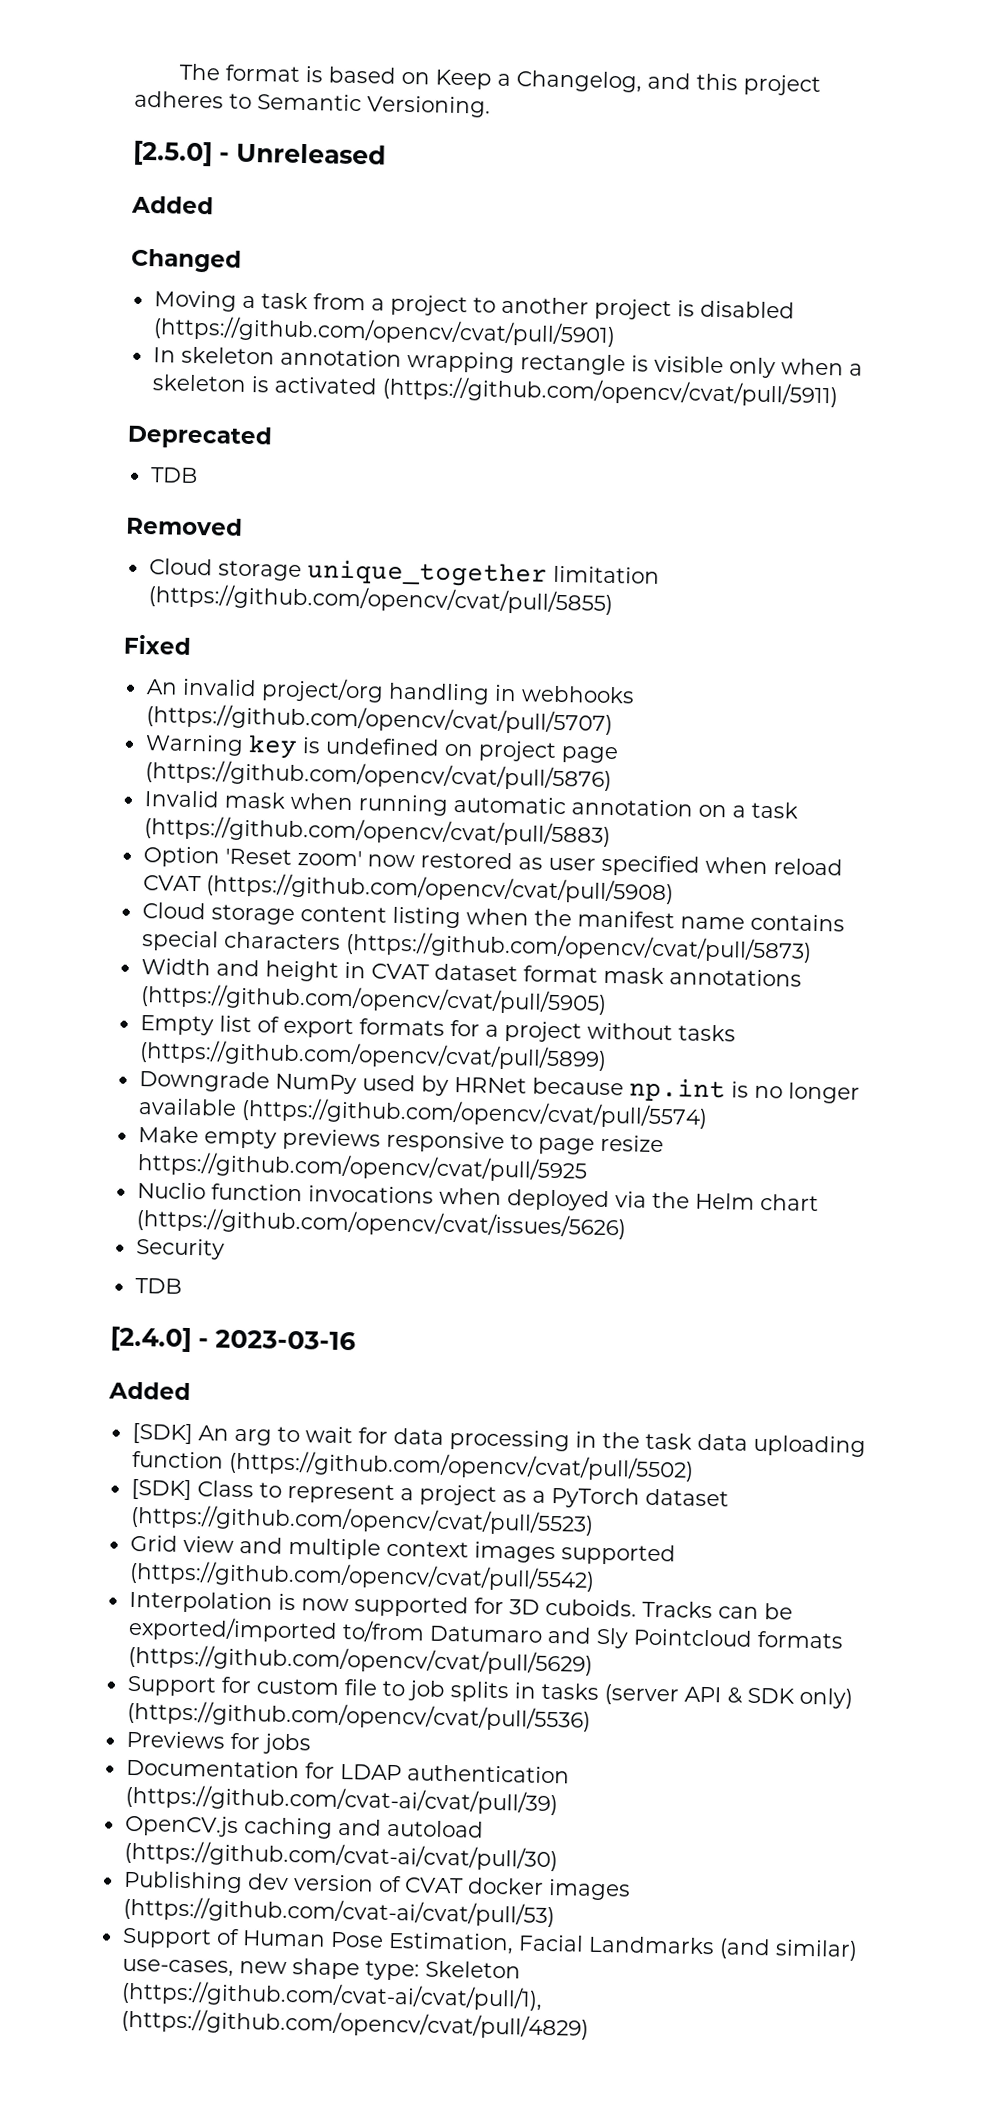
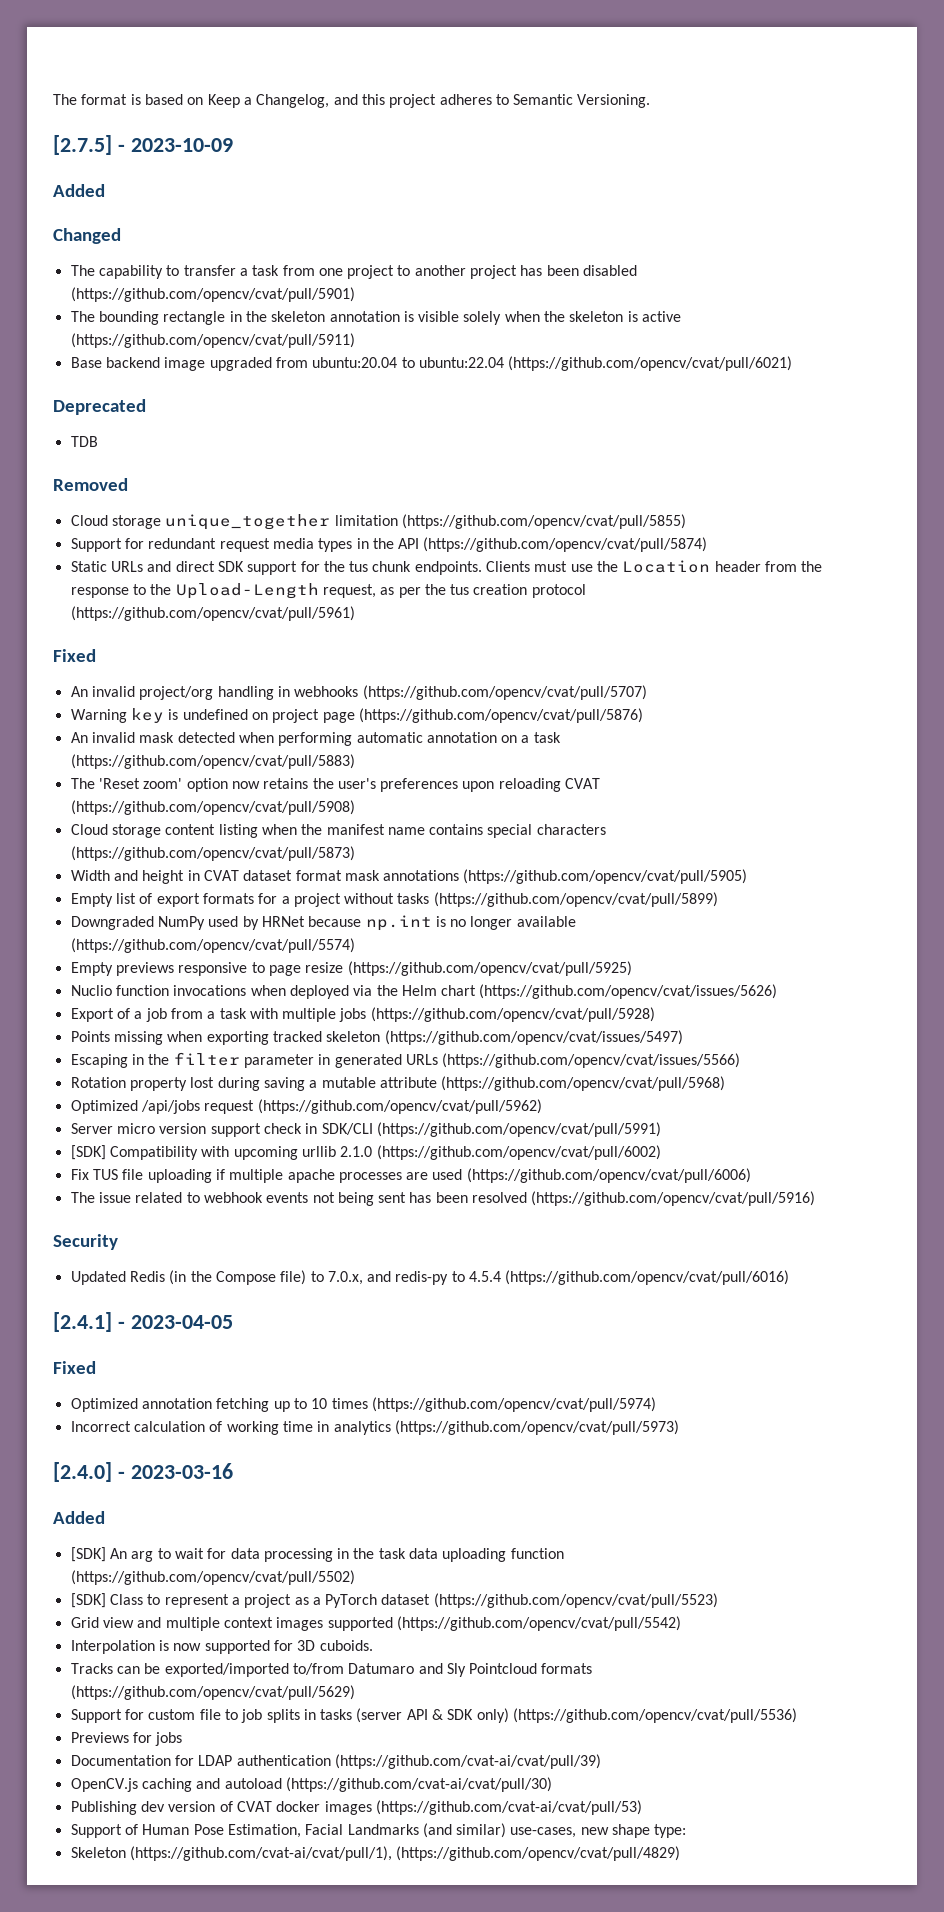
- [2.5.0] - Unreleased
+ [2.7.5] - 2023-10-09
- Moving a task from a project to another project is disabled (https://github.com/opencv/cvat/pull/5901)
+ The capability to transfer a task from one project to another project has been disabled (https://github.com/opencv/cvat/pull/5901)
- In skeleton annotation wrapping rectangle is visible only when a skeleton is activated (https://github.com/opencv/cvat/pull/5911)
+ The bounding rectangle in the skeleton annotation is visible solely when the skeleton is active (https://github.com/opencv/cvat/pull/5911)
+ Base backend image upgraded from ubuntu:20.04 to ubuntu:22.04 (https://github.com/opencv/cvat/pull/6021)
+ Support for redundant request media types in the API (https://github.com/opencv/cvat/pull/5874)
+ Static URLs and direct SDK support for the tus chunk endpoints. Clients must use the Location header from the response to the Upload-Length request, as per the tus creation protocol (https://github.com/opencv/cvat/pull/5961)
- Invalid mask when running automatic annotation on a task (https://github.com/opencv/cvat/pull/5883)
+ An invalid mask detected when performing automatic annotation on a task (https://github.com/opencv/cvat/pull/5883)
- Option 'Reset zoom' now restored as user specified when reload CVAT (https://github.com/opencv/cvat/pull/5908)
+ The 'Reset zoom' option now retains the user's preferences upon reloading CVAT (https://github.com/opencv/cvat/pull/5908)
- Downgrade NumPy used by HRNet because np.int is no longer available (https://github.com/opencv/cvat/pull/5574)
+ Downgraded NumPy used by HRNet because np.int is no longer available (https://github.com/opencv/cvat/pull/5574)
- Make empty previews responsive to page resize https://github.com/opencv/cvat/pull/5925
+ Empty previews responsive to page resize (https://github.com/opencv/cvat/pull/5925)
+ Export of a job from a task with multiple jobs (https://github.com/opencv/cvat/pull/5928)
+ Points missing when exporting tracked skeleton (https://github.com/opencv/cvat/issues/5497)
+ Escaping in the filter parameter in generated URLs (https://github.com/opencv/cvat/issues/5566)
+ Rotation property lost during saving a mutable attribute (https://github.com/opencv/cvat/pull/5968)
+ Optimized /api/jobs request (https://github.com/opencv/cvat/pull/5962)
+ Server micro version support check in SDK/CLI (https://github.com/opencv/cvat/pull/5991)
+ [SDK] Compatibility with upcoming urllib 2.1.0 (https://github.com/opencv/cvat/pull/6002)
+ Fix TUS file uploading if multiple apache processes are used (https://github.com/opencv/cvat/pull/6006)
+ The issue related to webhook events not being sent has been resolved (https://github.com/opencv/cvat/pull/5916)
  Security
- TDB
+ Updated Redis (in the Compose file) to 7.0.x, and redis-py to 4.5.4 (https://github.com/opencv/cvat/pull/6016)
+ [2.4.1] - 2023-04-05
+ Fixed
+ Optimized annotation fetching up to 10 times (https://github.com/opencv/cvat/pull/5974)
+ Incorrect calculation of working time in analytics (https://github.com/opencv/cvat/pull/5973)
- Interpolation is now supported for 3D cuboids. Tracks can be exported/imported to/from Datumaro and Sly Pointcloud formats (https://github.com/opencv/cvat/pull/5629)
+ Interpolation is now supported for 3D cuboids.
+ Tracks can be exported/imported to/from Datumaro and Sly Pointcloud formats (https://github.com/opencv/cvat/pull/5629)
- Support of Human Pose Estimation, Facial Landmarks (and similar) use-cases, new shape type: Skeleton (https://github.com/cvat-ai/cvat/pull/1), (https://github.com/opencv/cvat/pull/4829)
+ Support of Human Pose Estimation, Facial Landmarks (and similar) use-cases, new shape type:
+ Skeleton (https://github.com/cvat-ai/cvat/pull/1), (https://github.com/opencv/cvat/pull/4829)

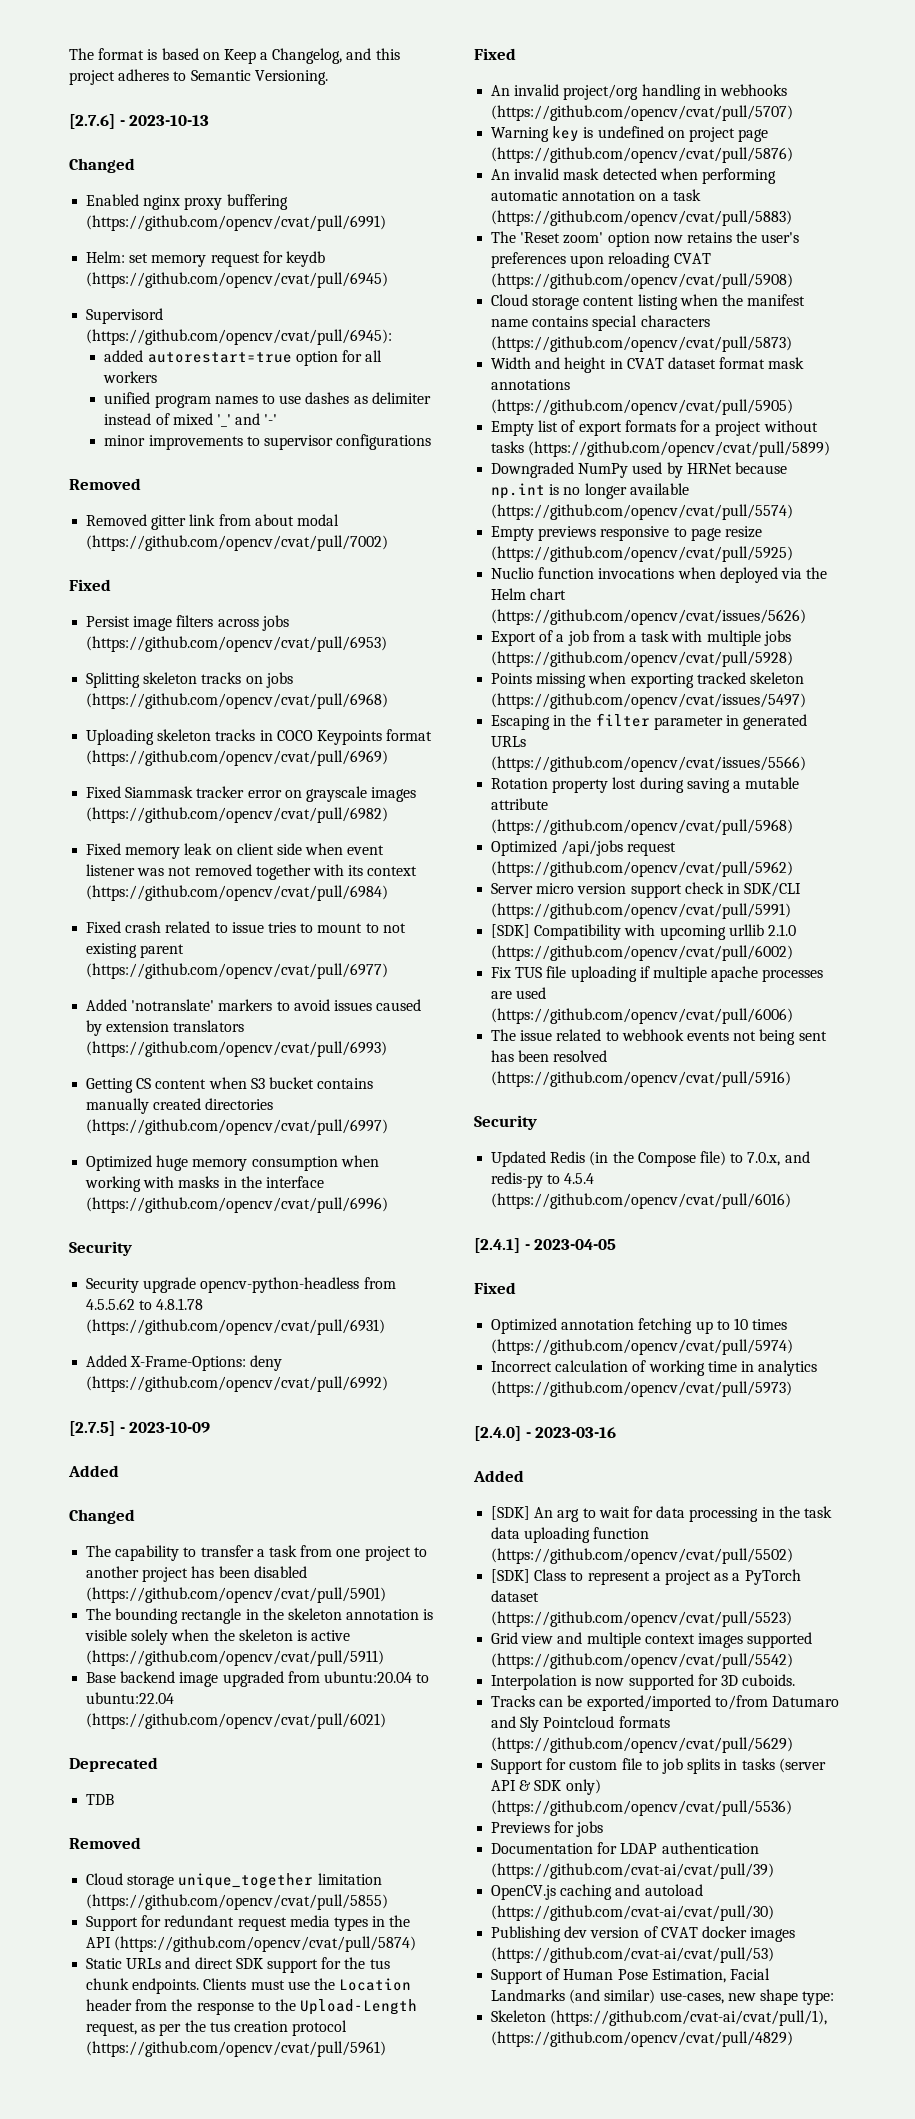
+ [2.7.6] - 2023-10-13
+ Changed
+ Enabled nginx proxy buffering (https://github.com/opencv/cvat/pull/6991)
+ Helm: set memory request for keydb (https://github.com/opencv/cvat/pull/6945)
+ Supervisord (https://github.com/opencv/cvat/pull/6945):
+ added autorestart=true option for all workers
+ unified program names to use dashes as delimiter instead of mixed '_' and '-'
+ minor improvements to supervisor configurations
+ Removed
+ Removed gitter link from about modal (https://github.com/opencv/cvat/pull/7002)
+ Fixed
+ Persist image filters across jobs (https://github.com/opencv/cvat/pull/6953)
+ Splitting skeleton tracks on jobs (https://github.com/opencv/cvat/pull/6968)
+ Uploading skeleton tracks in COCO Keypoints format (https://github.com/opencv/cvat/pull/6969)
+ Fixed Siammask tracker error on grayscale images (https://github.com/opencv/cvat/pull/6982)
+ Fixed memory leak on client side when event listener was not removed together with its context (https://github.com/opencv/cvat/pull/6984)
+ Fixed crash related to issue tries to mount to not existing parent (https://github.com/opencv/cvat/pull/6977)
+ Added 'notranslate' markers to avoid issues caused by extension translators (https://github.com/opencv/cvat/pull/6993)
+ Getting CS content when S3 bucket contains manually created directories (https://github.com/opencv/cvat/pull/6997)
+ Optimized huge memory consumption when working with masks in the interface (https://github.com/opencv/cvat/pull/6996)
+ Security
+ Security upgrade opencv-python-headless from 4.5.5.62 to 4.8.1.78 (https://github.com/opencv/cvat/pull/6931)
+ Added X-Frame-Options: deny (https://github.com/opencv/cvat/pull/6992)

